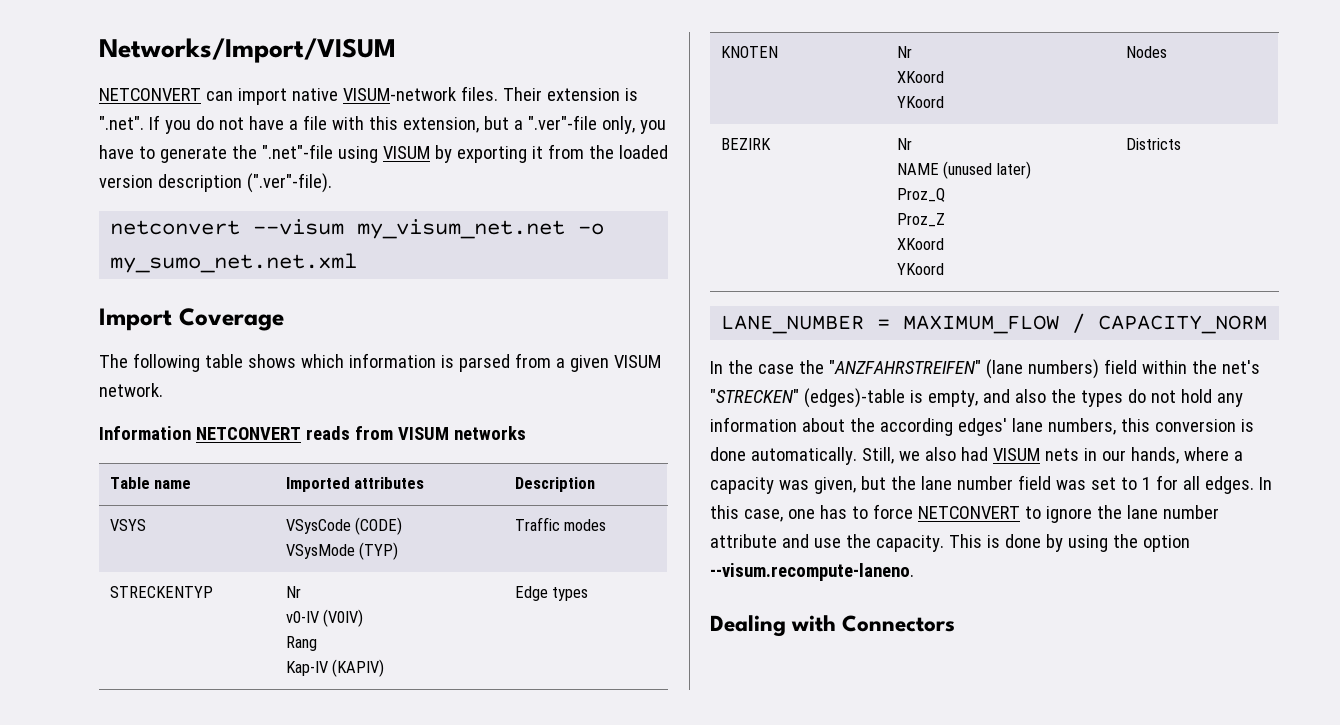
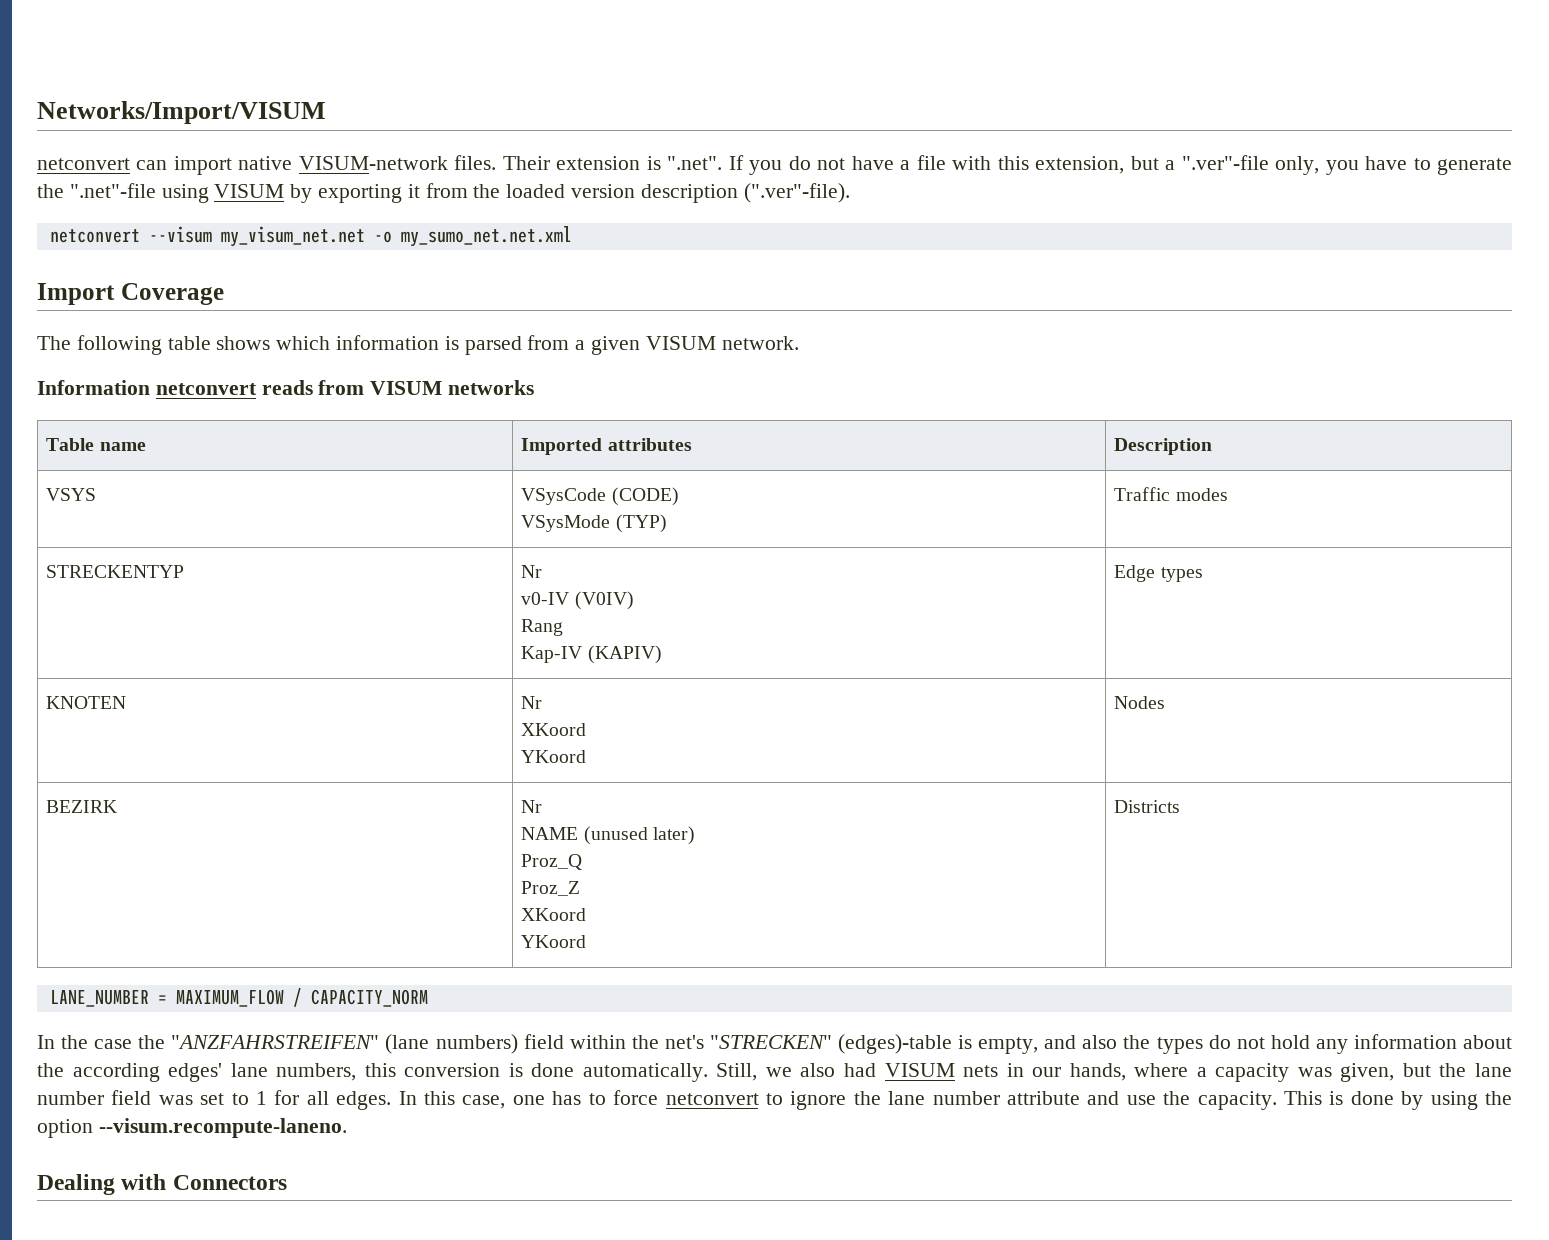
- NETCONVERT can import native VISUM-network files.
+ netconvert can import native VISUM-network files.
- Information NETCONVERT reads from VISUM networks
+ Information netconvert reads from VISUM networks
- In this case, one has to force NETCONVERT to ignore the lane number attribute and use the capacity.
+ In this case, one has to force netconvert to ignore the lane number attribute and use the capacity.

